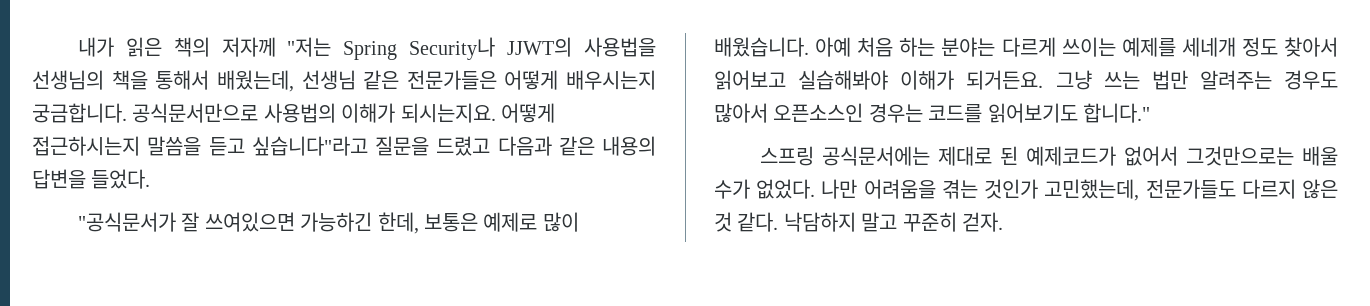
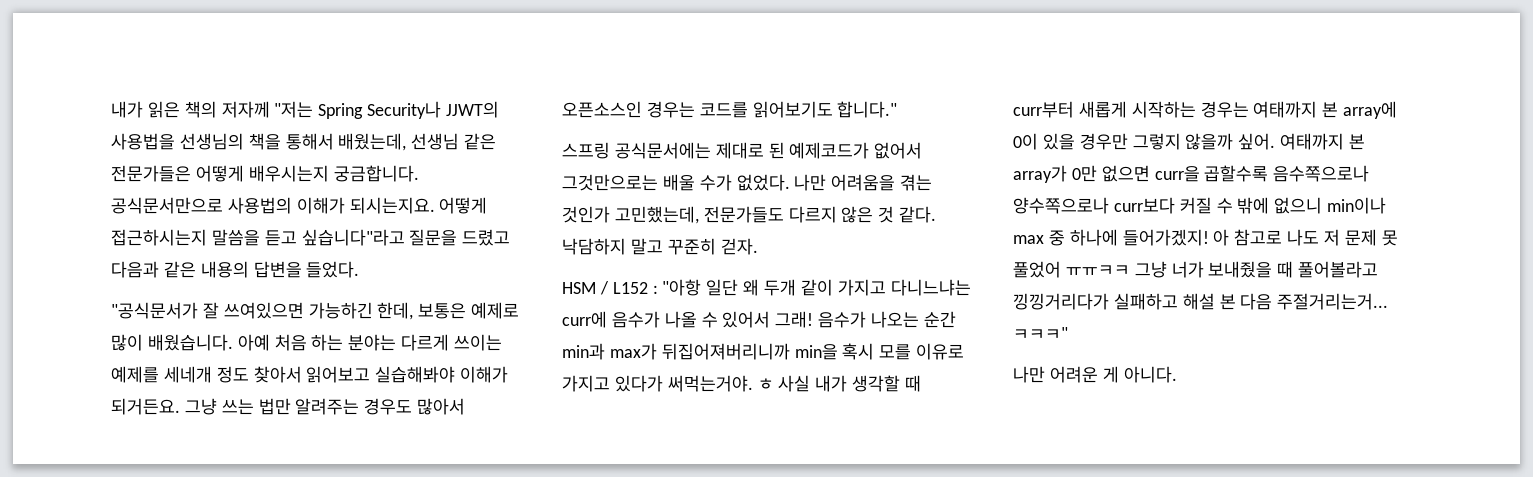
+ HSM / L152 : "아항 일단 왜 두개 같이 가지고 다니느냐는 curr에 음수가 나올 수 있어서 그래! 음수가 나오는 순간 min과 max가 뒤집어져버리니까 min을 혹시 모를 이유로 가지고 있다가 써먹는거야. ㅎ 사실 내가 생각할 때 curr부터 새롭게 시작하는 경우는 여태까지 본 array에 0이 있을 경우만 그렇지 않을까 싶어. 여태까지 본 array가 0만 없으면 curr을 곱할수록 음수쪽으로나 양수쪽으로나 curr보다 커질 수 밖에 없으니 min이나 max 중 하나에 들어가겠지! 아 참고로 나도 저 문제 못 풀었어 ㅠㅠㅋㅋ 그냥 너가 보내줬을 때 풀어볼라고 낑낑거리다가 실패하고 해설 본 다음 주절거리는거... ㅋㅋㅋ"
+ 나만 어려운 게 아니다.

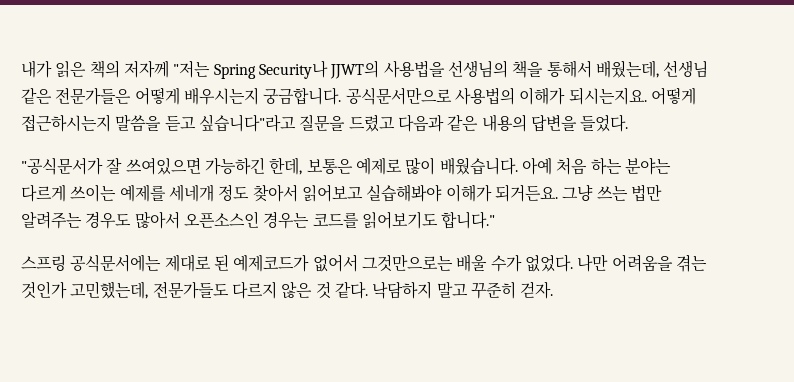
- HSM / L152 : "아항 일단 왜 두개 같이 가지고 다니느냐는 curr에 음수가 나올 수 있어서 그래! 음수가 나오는 순간 min과 max가 뒤집어져버리니까 min을 혹시 모를 이유로 가지고 있다가 써먹는거야. ㅎ 사실 내가 생각할 때 curr부터 새롭게 시작하는 경우는 여태까지 본 array에 0이 있을 경우만 그렇지 않을까 싶어. 여태까지 본 array가 0만 없으면 curr을 곱할수록 음수쪽으로나 양수쪽으로나 curr보다 커질 수 밖에 없으니 min이나 max 중 하나에 들어가겠지! 아 참고로 나도 저 문제 못 풀었어 ㅠㅠㅋㅋ 그냥 너가 보내줬을 때 풀어볼라고 낑낑거리다가 실패하고 해설 본 다음 주절거리는거... ㅋㅋㅋ"
- 나만 어려운 게 아니다.

